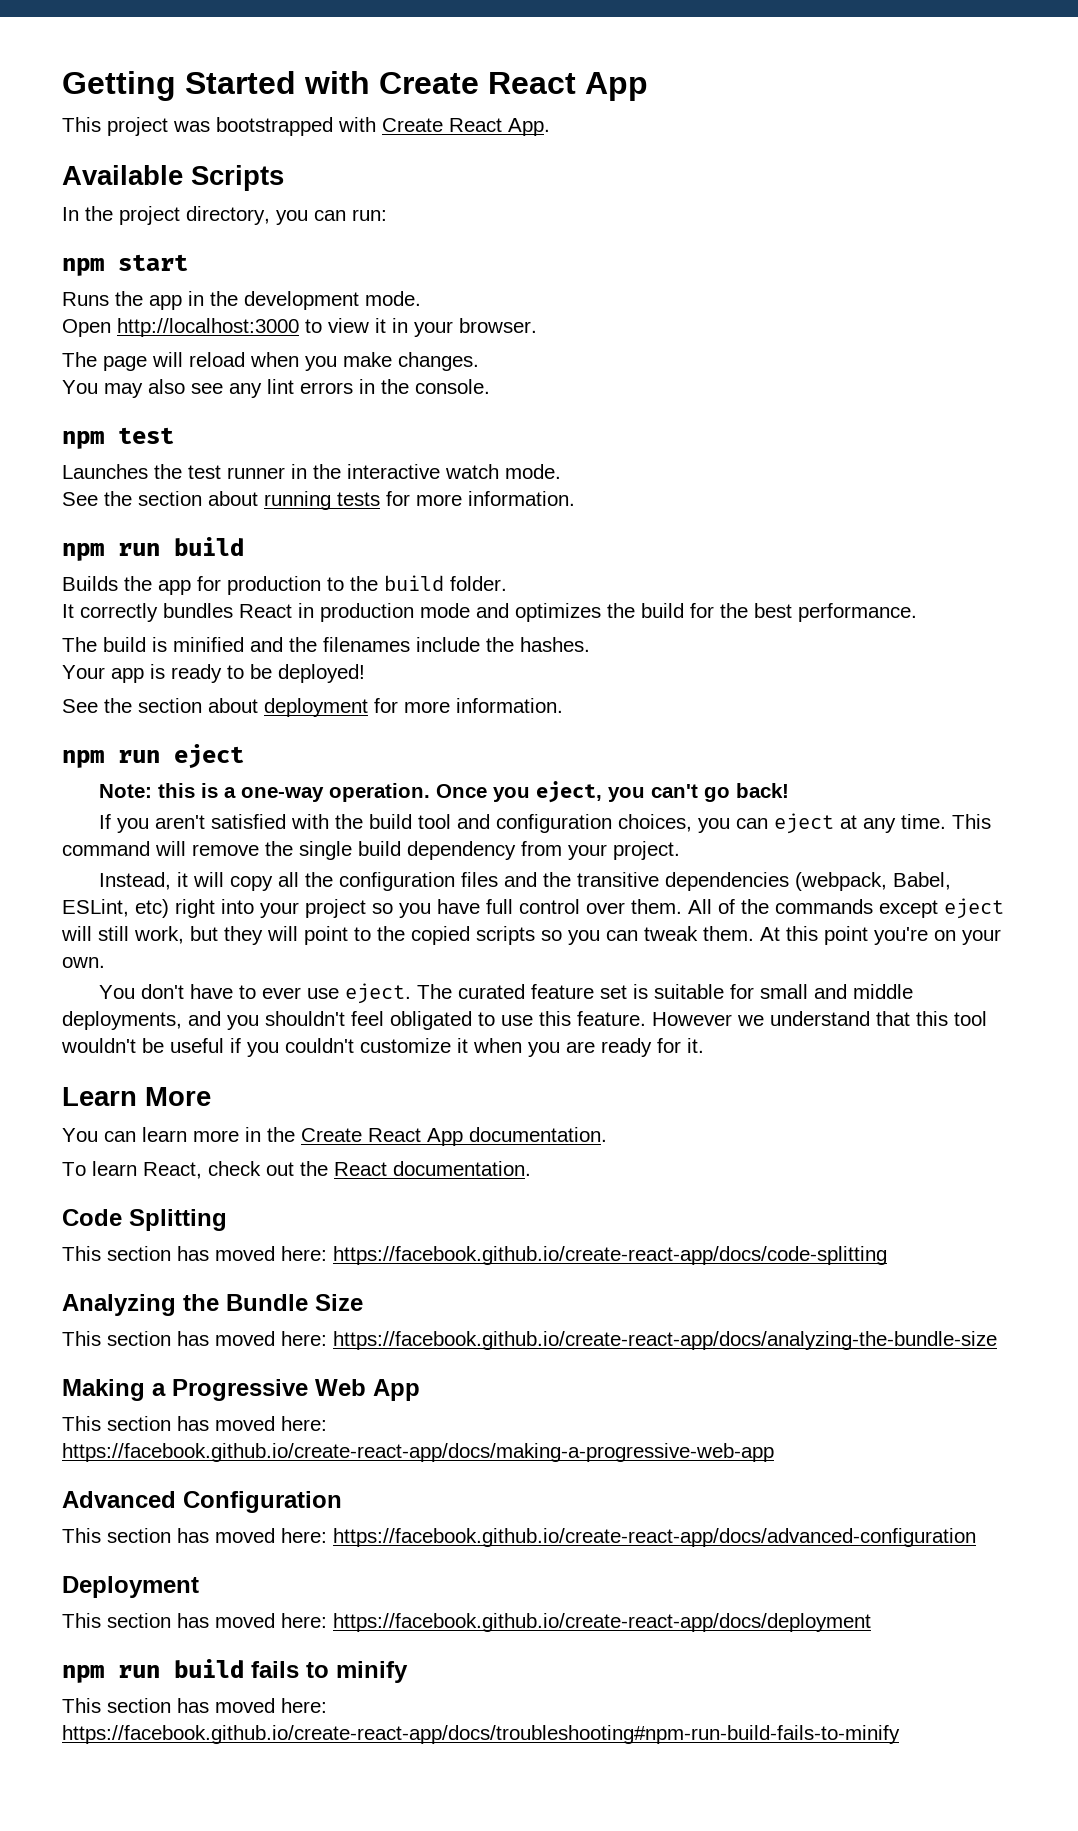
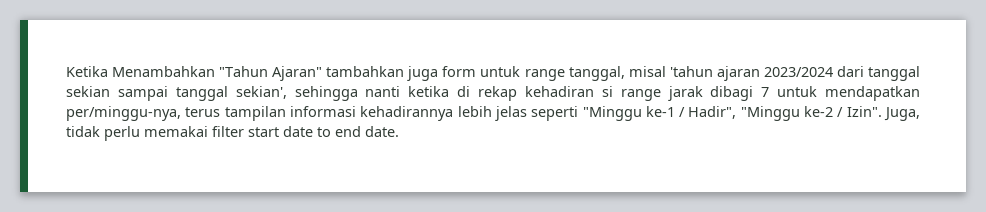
- Getting Started with Create React App
- This project was bootstrapped with Create React App.
- Available Scripts
- In the project directory, you can run:
- npm start
- Runs the app in the development mode.
- Open http://localhost:3000 to view it in your browser.
- The page will reload when you make changes.
- You may also see any lint errors in the console.
- npm test
- Launches the test runner in the interactive watch mode.
- See the section about running tests for more information.
- npm run build
- Builds the app for production to the build folder.
- It correctly bundles React in production mode and optimizes the build for the best performance.
- The build is minified and the filenames include the hashes.
- Your app is ready to be deployed!
- See the section about deployment for more information.
- npm run eject
- Note: this is a one-way operation. Once you eject, you can't go back!
- If you aren't satisfied with the build tool and configuration choices, you can eject at any time. This command will remove the single build dependency from your project.
- Instead, it will copy all the configuration files and the transitive dependencies (webpack, Babel, ESLint, etc) right into your project so you have full control over them. All of the commands except eject will still work, but they will point to the copied scripts so you can tweak them. At this point you're on your own.
- You don't have to ever use eject. The curated feature set is suitable for small and middle deployments, and you shouldn't feel obligated to use this feature. However we understand that this tool wouldn't be useful if you couldn't customize it when you are ready for it.
- Learn More
- You can learn more in the Create React App documentation.
- To learn React, check out the React documentation.
- Code Splitting
- This section has moved here: https://facebook.github.io/create-react-app/docs/code-splitting
- Analyzing the Bundle Size
- This section has moved here: https://facebook.github.io/create-react-app/docs/analyzing-the-bundle-size
- Making a Progressive Web App
- This section has moved here: https://facebook.github.io/create-react-app/docs/making-a-progressive-web-app
- Advanced Configuration
- This section has moved here: https://facebook.github.io/create-react-app/docs/advanced-configuration
- Deployment
- This section has moved here: https://facebook.github.io/create-react-app/docs/deployment
- npm run build fails to minify
- This section has moved here: https://facebook.github.io/create-react-app/docs/troubleshooting#npm-run-build-fails-to-minify
+ Ketika Menambahkan "Tahun Ajaran" tambahkan juga form untuk range tanggal, misal 'tahun ajaran 2023/2024 dari tanggal sekian sampai tanggal sekian', sehingga nanti ketika di rekap kehadiran si range jarak dibagi 7 untuk mendapatkan per/minggu-nya, terus tampilan informasi kehadirannya lebih jelas seperti "Minggu ke-1 / Hadir", "Minggu ke-2 / Izin". Juga, tidak perlu memakai filter start date to end date.

